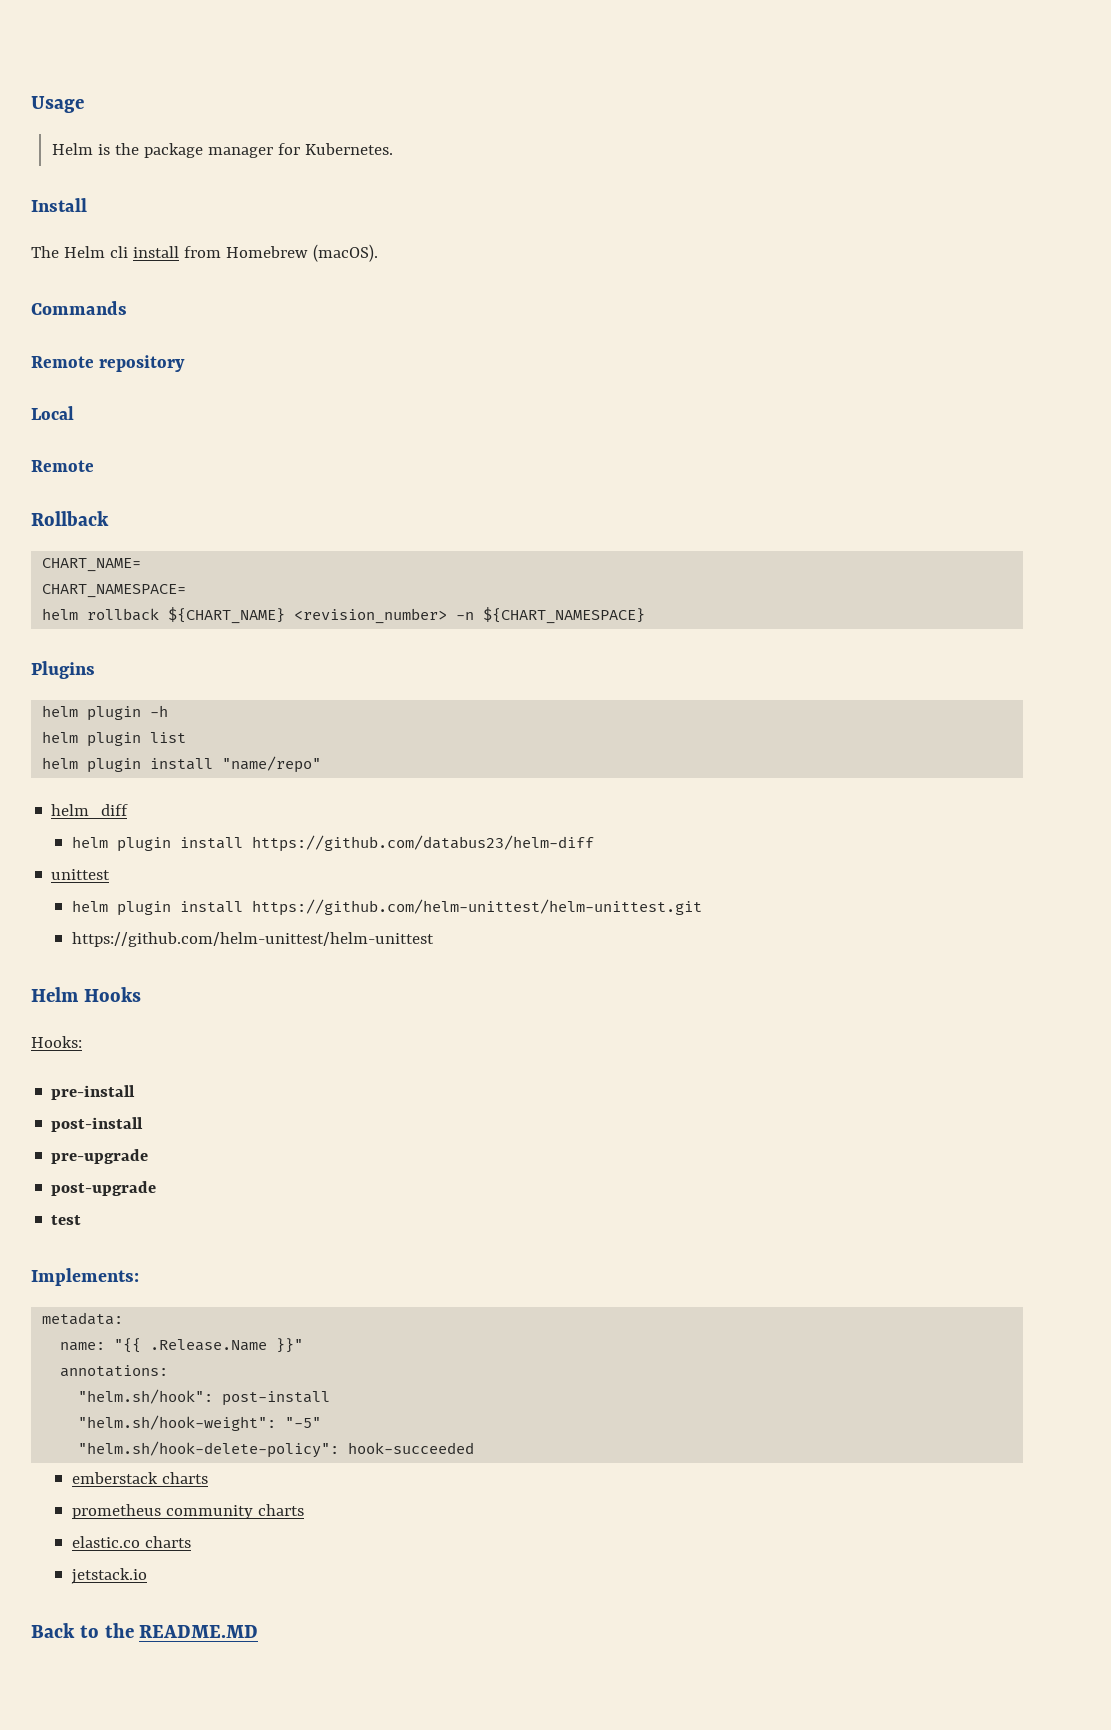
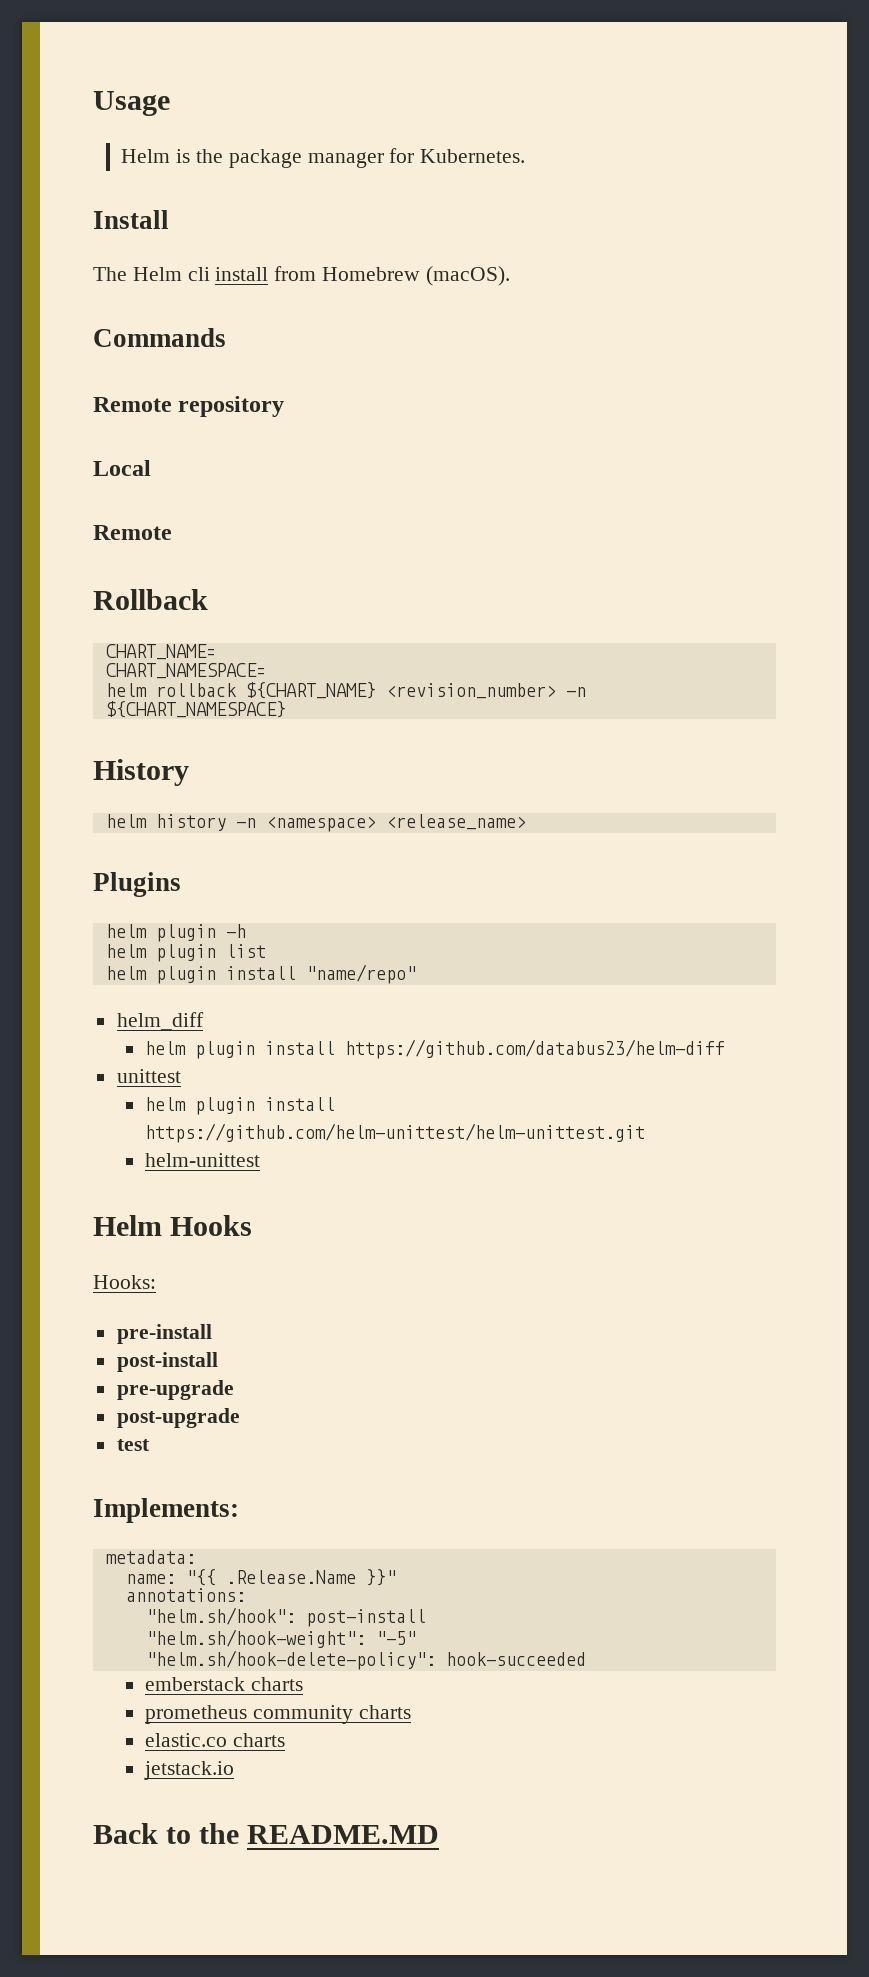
+ History
+ helm history -n <namespace> <release_name>
- https://github.com/helm-unittest/helm-unittest
+ helm-unittest

